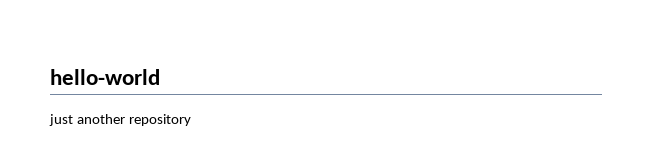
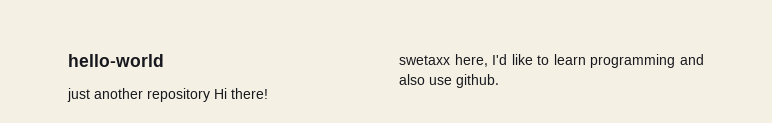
- just another repository
+ just another repository Hi there!
+ swetaxx here, I'd like to learn programming and also use github.

